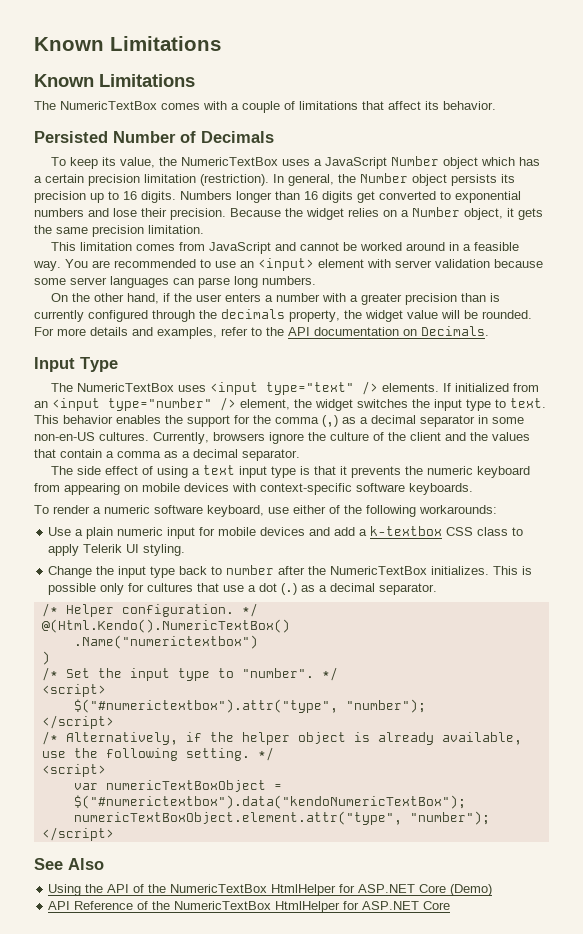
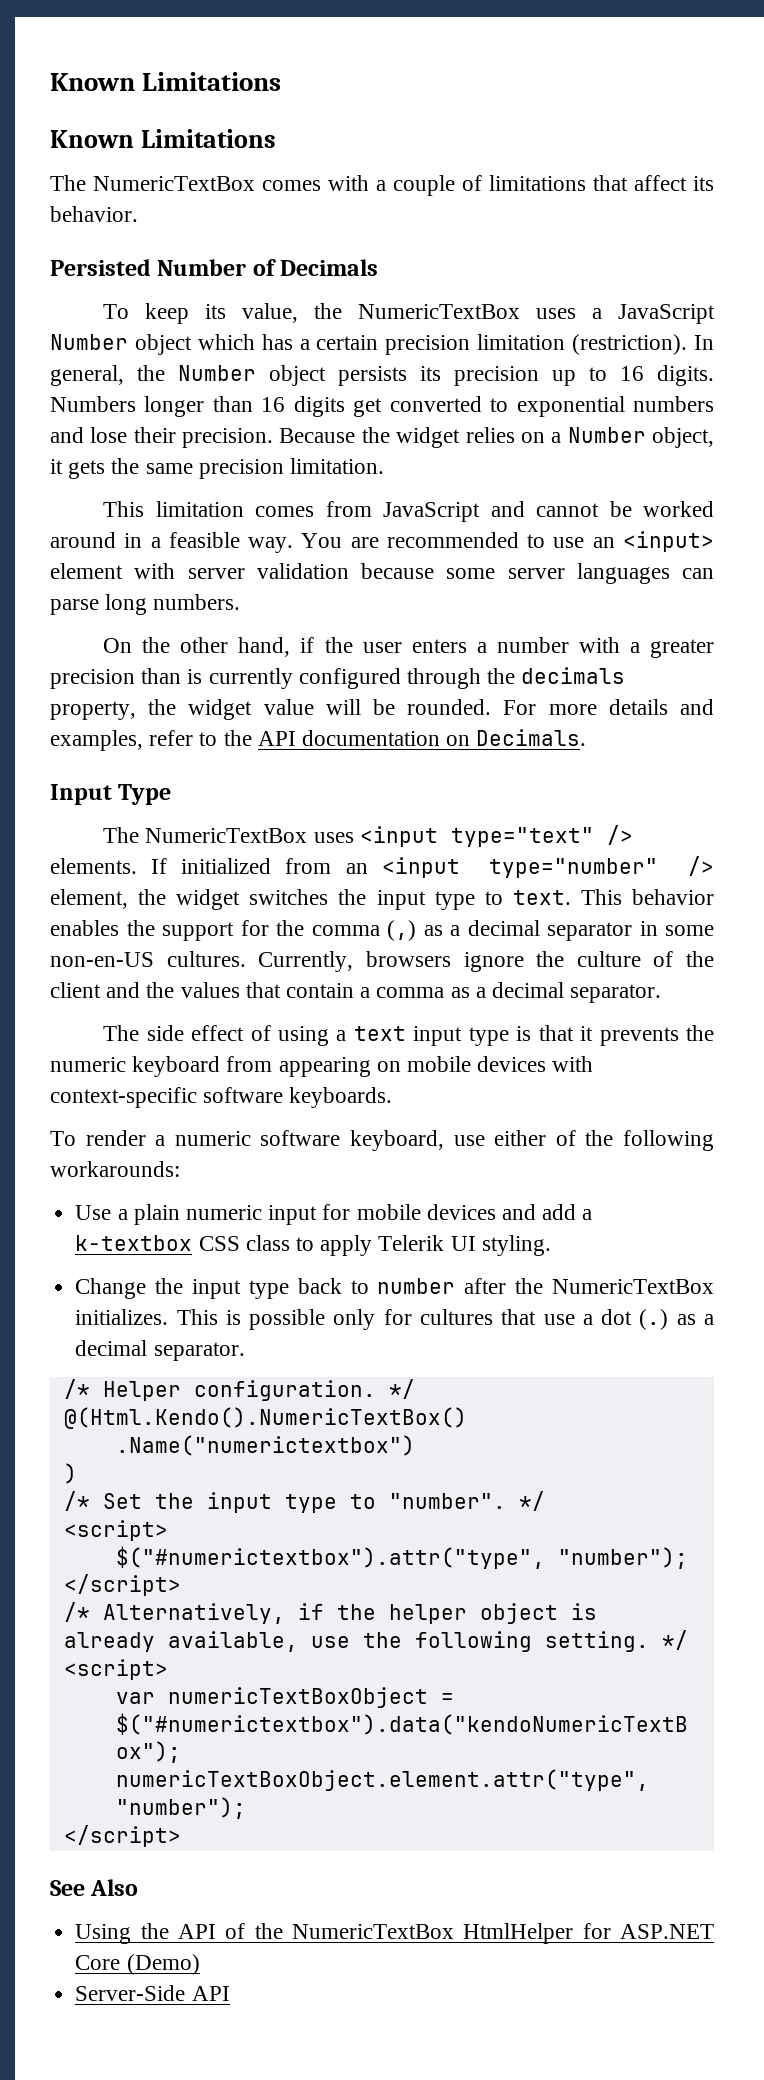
- API Reference of the NumericTextBox HtmlHelper for ASP.NET Core
+ Server-Side API

